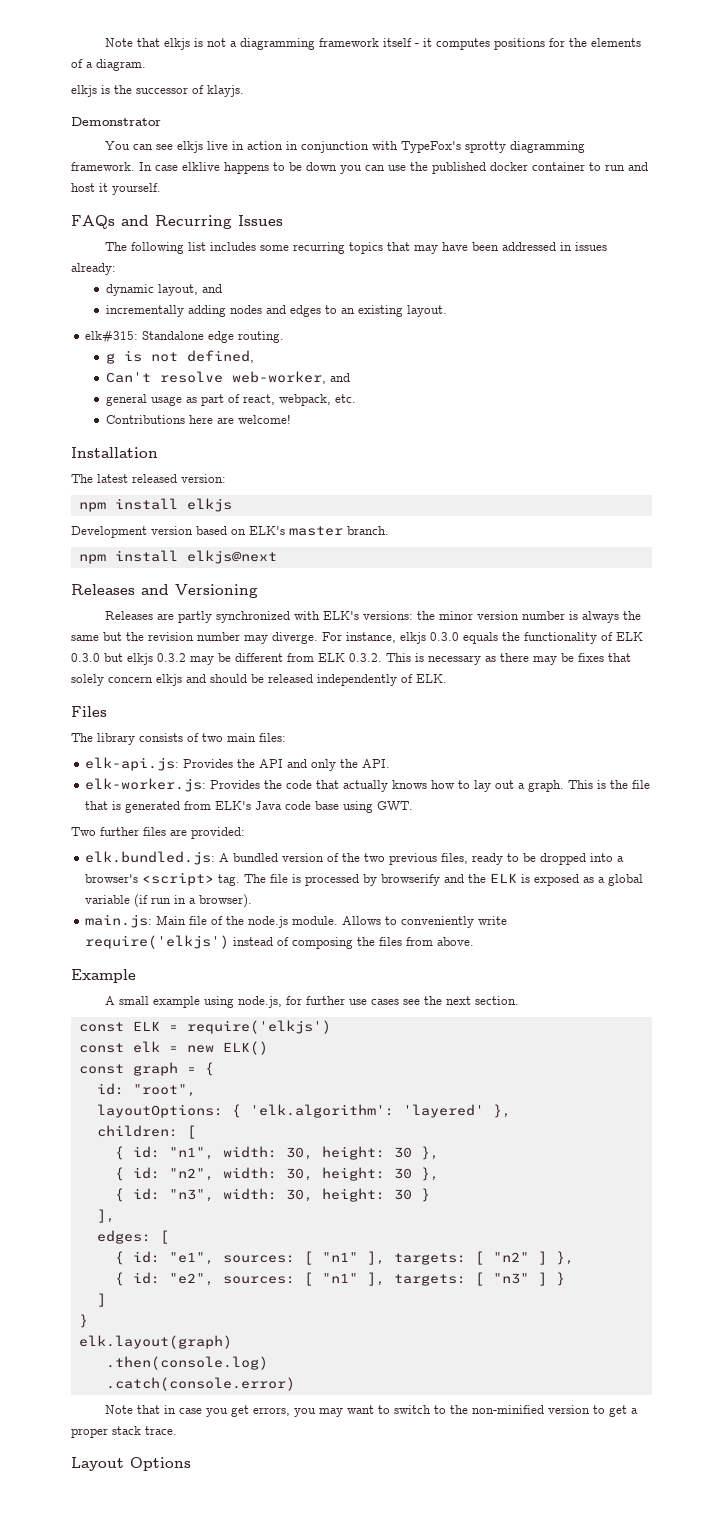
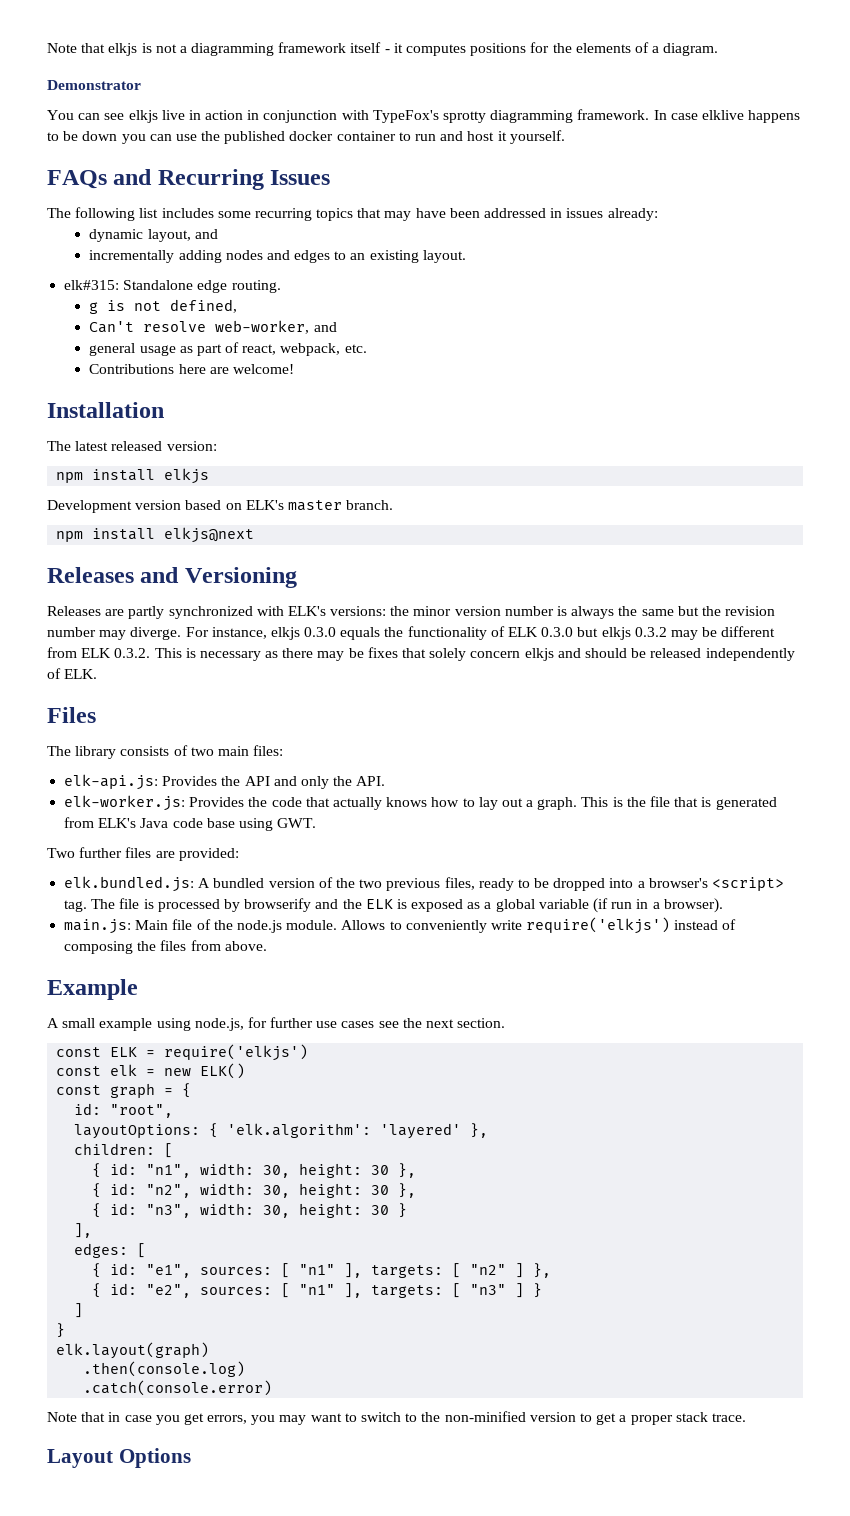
- elkjs is the successor of klayjs.

